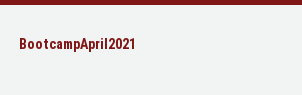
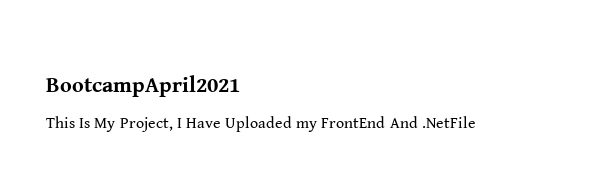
+ This Is My Project, I Have Uploaded my FrontEnd And .NetFile

